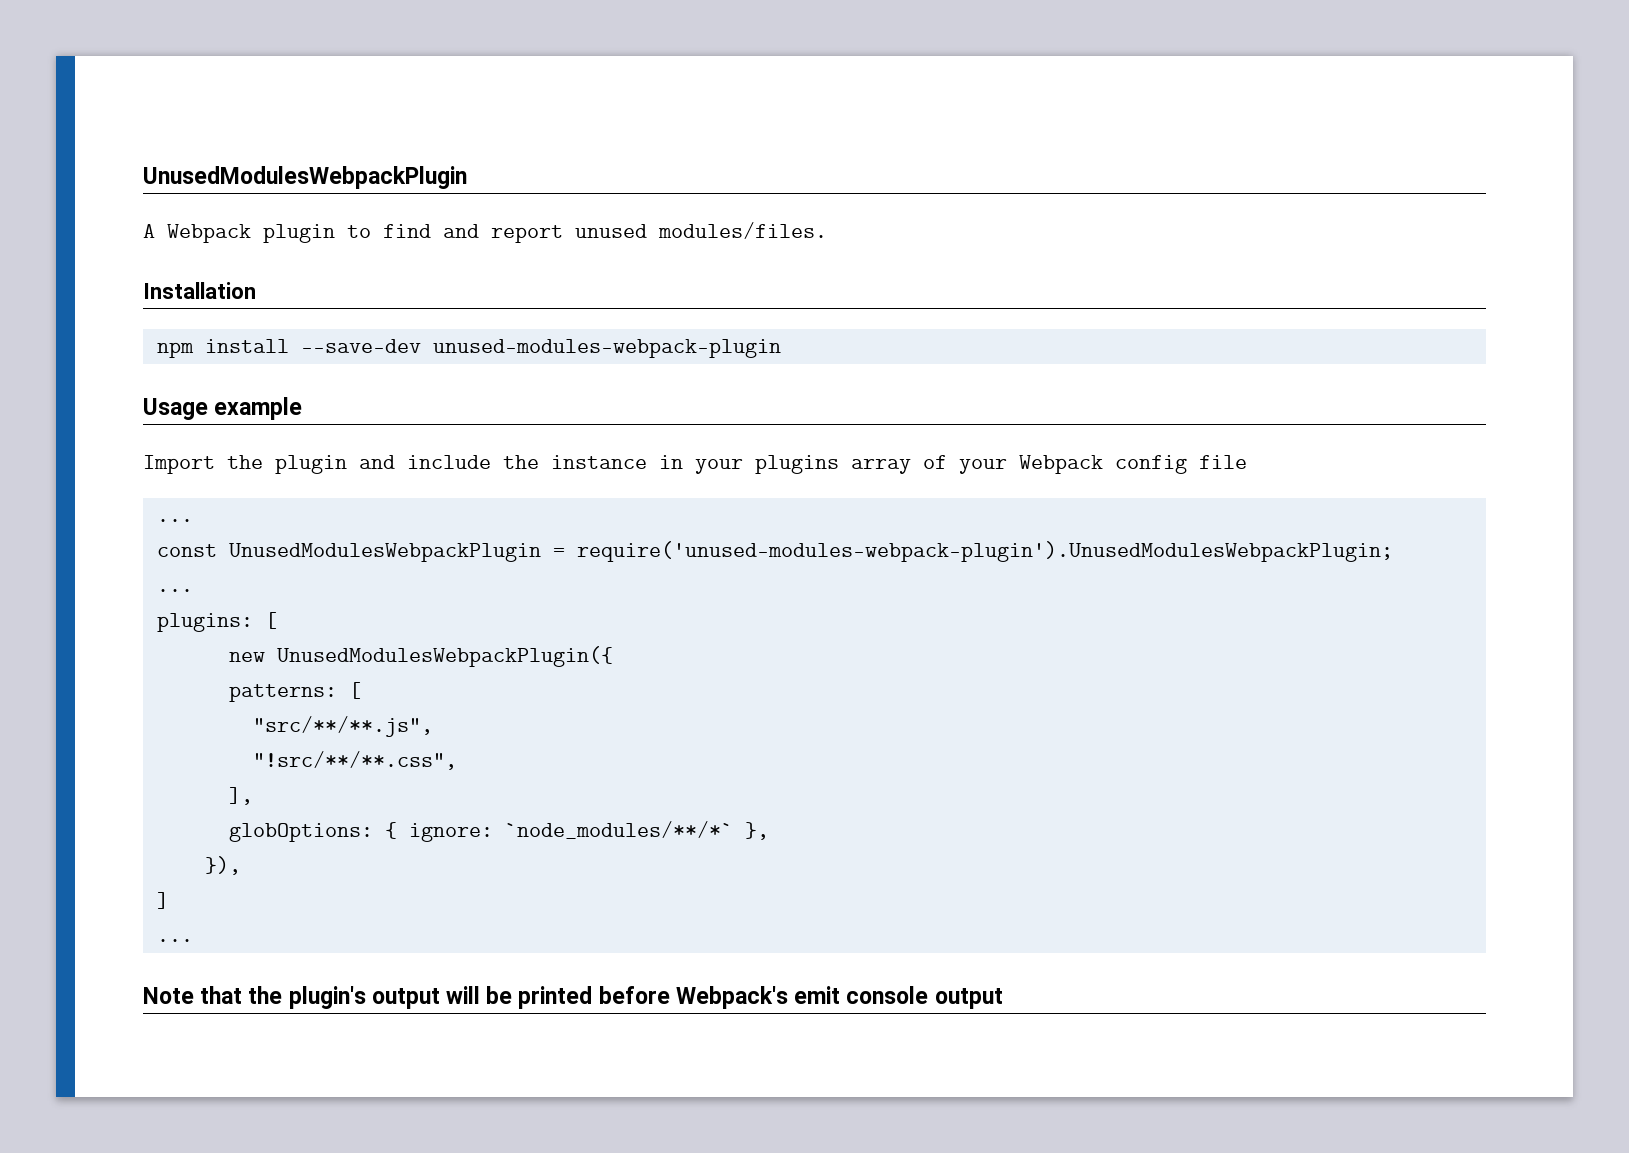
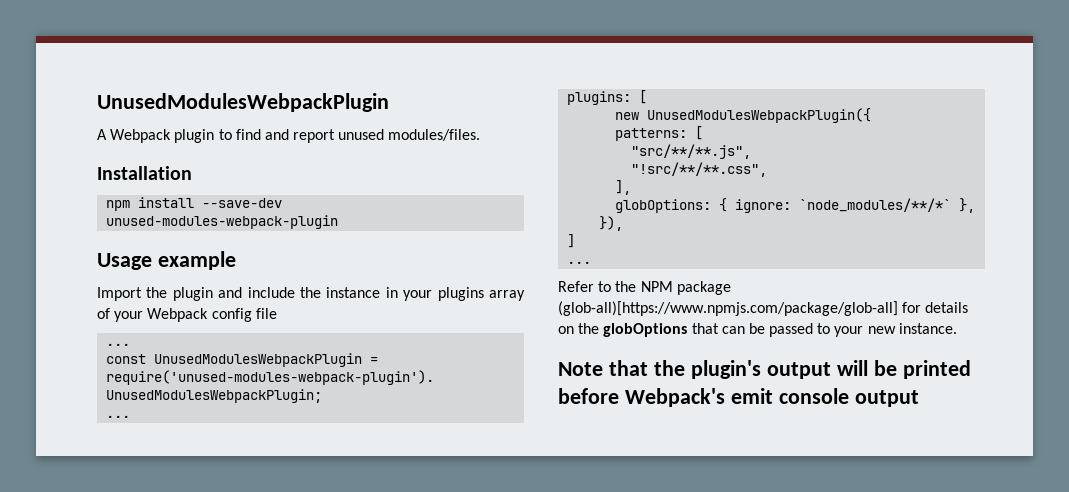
+ Refer to the NPM package (glob-all)[https://www.npmjs.com/package/glob-all] for details on the globOptions that can be passed to your new instance.

